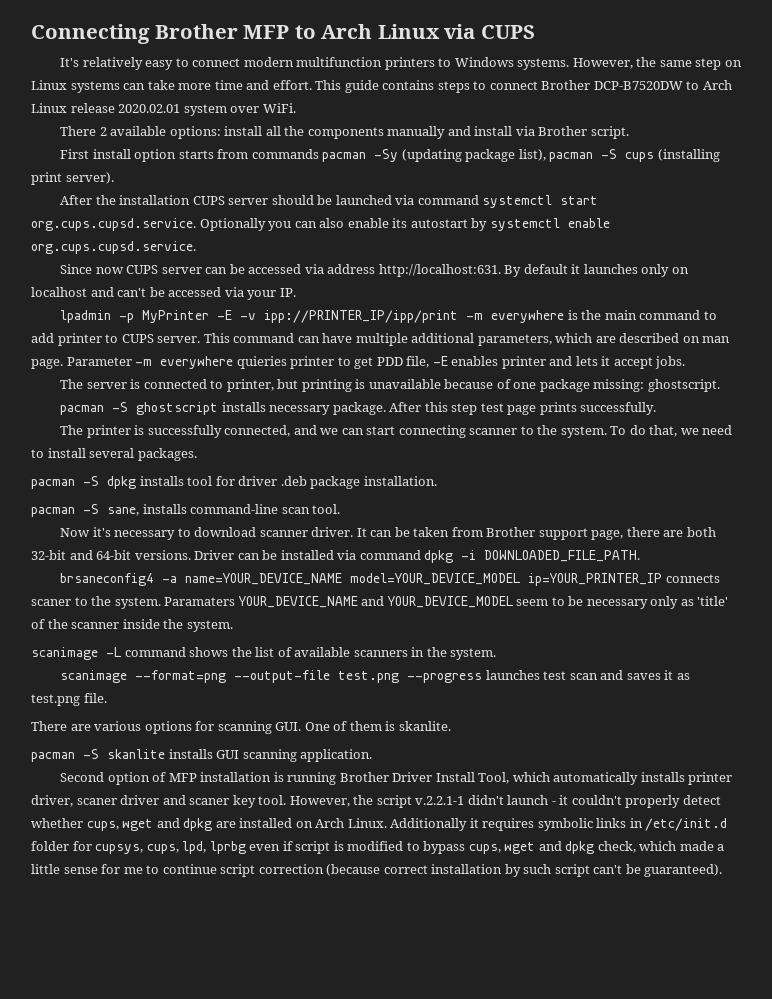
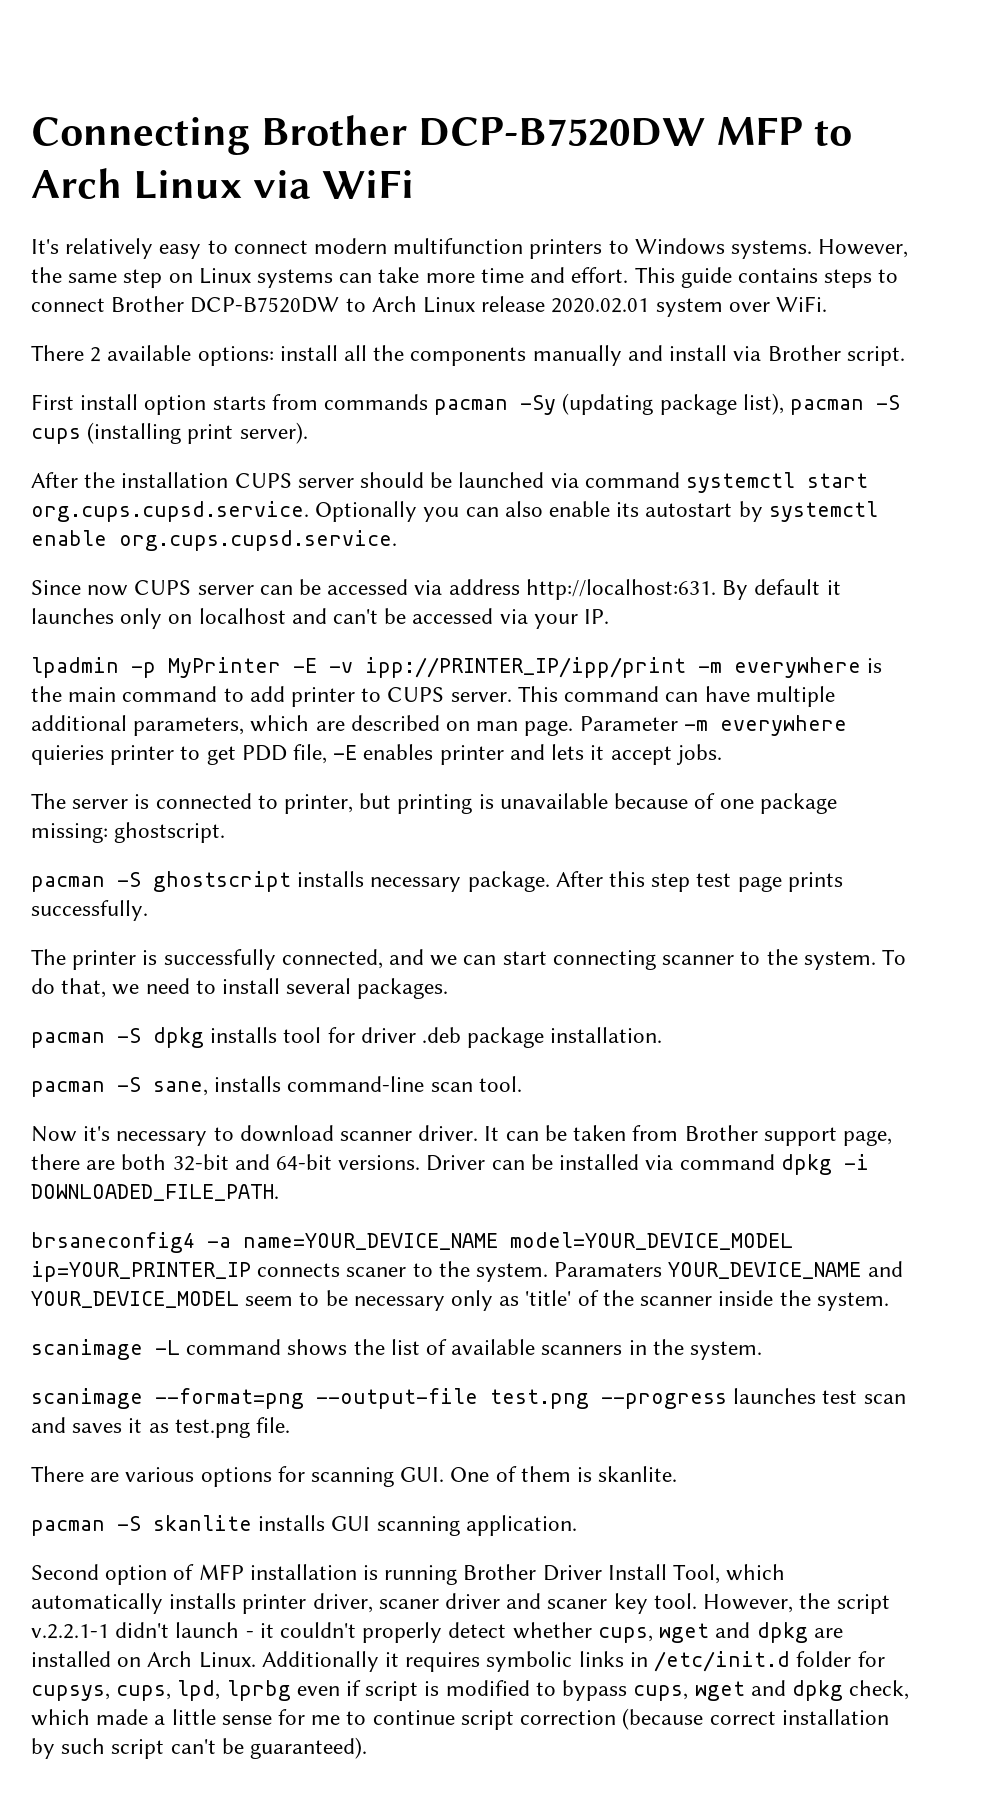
- Connecting Brother MFP to Arch Linux via CUPS
+ Connecting Brother DCP-B7520DW MFP to Arch Linux via WiFi

